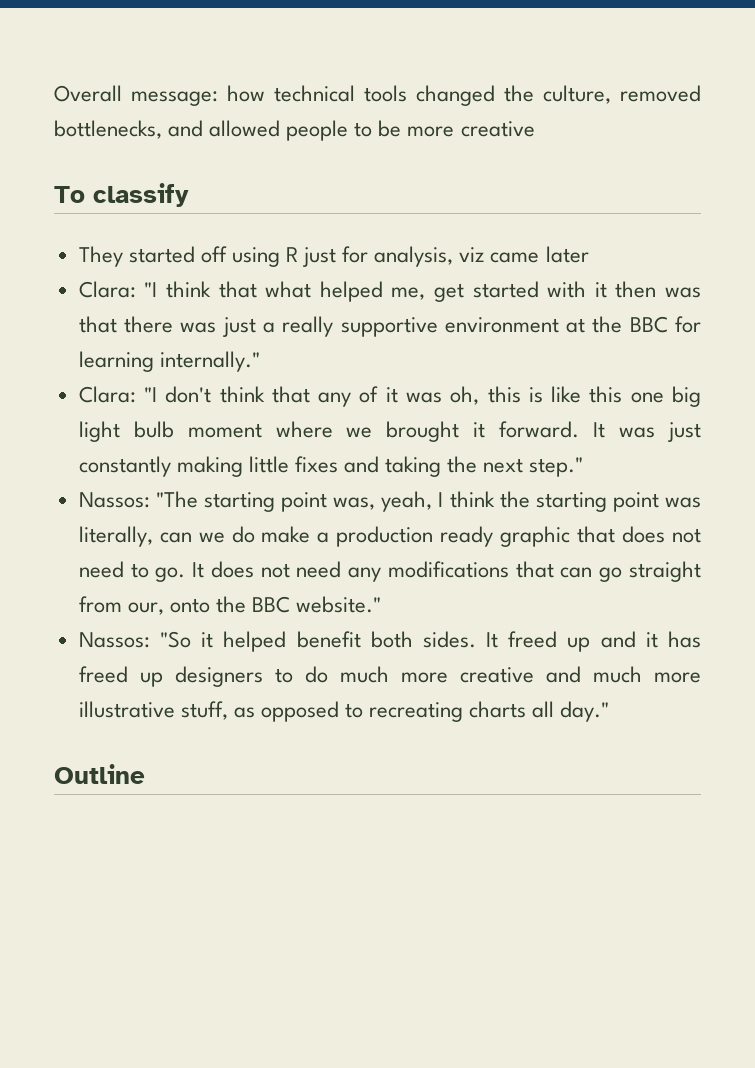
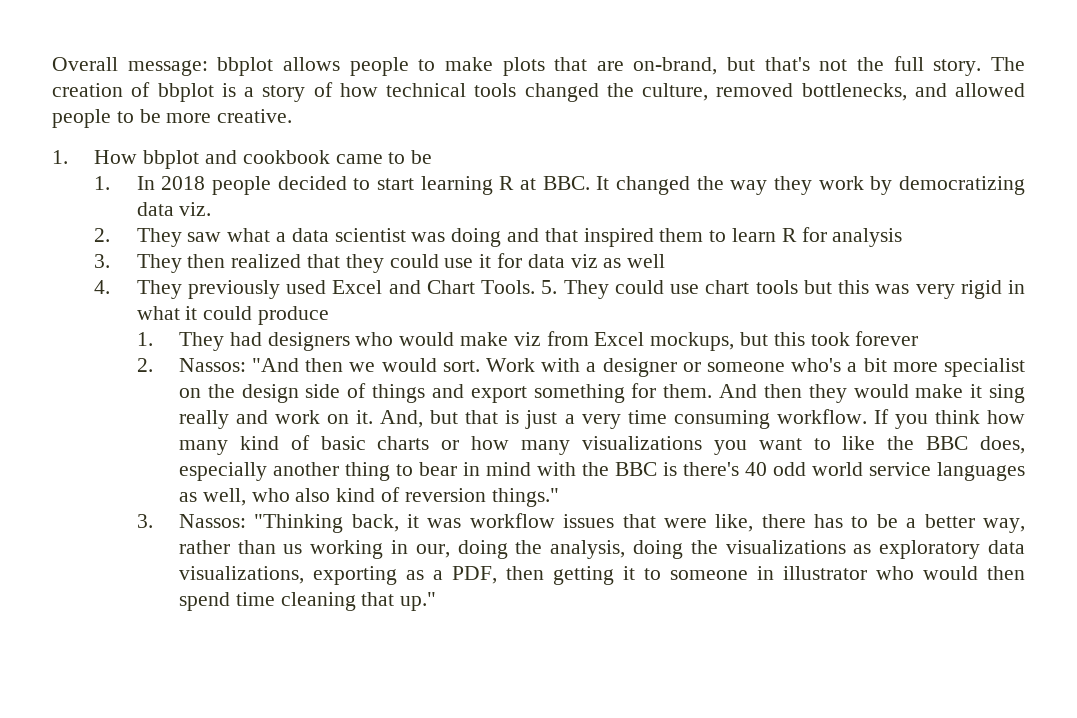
- Overall message: how technical tools changed the culture, removed bottlenecks, and allowed people to be more creative
- To classify
- They started off using R just for analysis, viz came later
- Clara: "I think that what helped me, get started with it then was that there was just a really supportive environment at the BBC for learning internally."
- Clara: "I don't think that any of it was oh, this is like this one big light bulb moment where we brought it forward. It was just constantly making little fixes and taking the next step."
- Nassos: "The starting point was, yeah, I think the starting point was literally, can we do make a production ready graphic that does not need to go. It does not need any modifications that can go straight from our, onto the BBC website."
- Nassos: "So it helped benefit both sides. It freed up and it has freed up designers to do much more creative and much more illustrative stuff, as opposed to recreating charts all day."
- Outline
+ Overall message: bbplot allows people to make plots that are on-brand, but that's not the full story. The creation of bbplot is a story of how technical tools changed the culture, removed bottlenecks, and allowed people to be more creative.
+ 1. How bbplot and cookbook came to be
+ 1. In 2018 people decided to start learning R at BBC. It changed the way they work by democratizing data viz.
+ 2. They saw what a data scientist was doing and that inspired them to learn R for analysis
+ 3. They then realized that they could use it for data viz as well
+ 4. They previously used Excel and Chart Tools. 5. They could use chart tools but this was very rigid in what it could produce
+ 1. They had designers who would make viz from Excel mockups, but this took forever
+ 2. Nassos: "And then we would sort. Work with a designer or someone who's a bit more specialist on the design side of things and export something for them. And then they would make it sing really and work on it. And, but that is just a very time consuming workflow. If you think how many kind of basic charts or how many visualizations you want to like the BBC does, especially another thing to bear in mind with the BBC is there's 40 odd world service languages as well, who also kind of reversion things."
+ 3. Nassos: "Thinking back, it was workflow issues that were like, there has to be a better way, rather than us working in our, doing the analysis, doing the visualizations as exploratory data visualizations, exporting as a PDF, then getting it to someone in illustrator who would then spend time cleaning that up."

